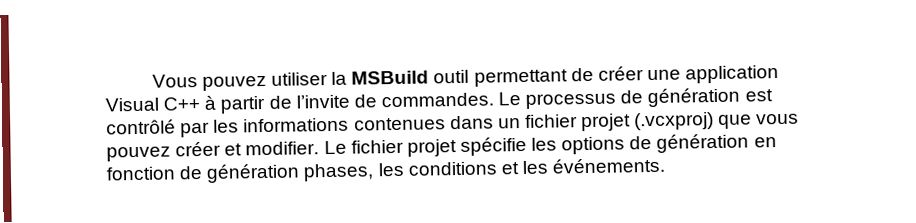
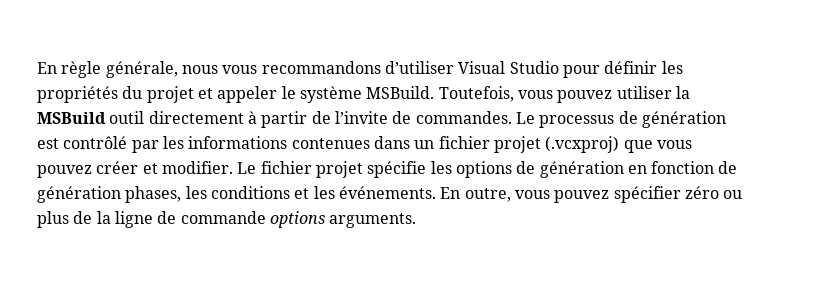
- Vous pouvez utiliser la MSBuild outil permettant de créer une application Visual C++ à partir de l’invite de commandes.
+ En règle générale, nous vous recommandons d’utiliser Visual Studio pour définir les propriétés du projet et appeler le système MSBuild. Toutefois, vous pouvez utiliser la MSBuild outil directement à partir de l’invite de commandes.
+ En outre, vous pouvez spécifier zéro ou plus de la ligne de commande options arguments.

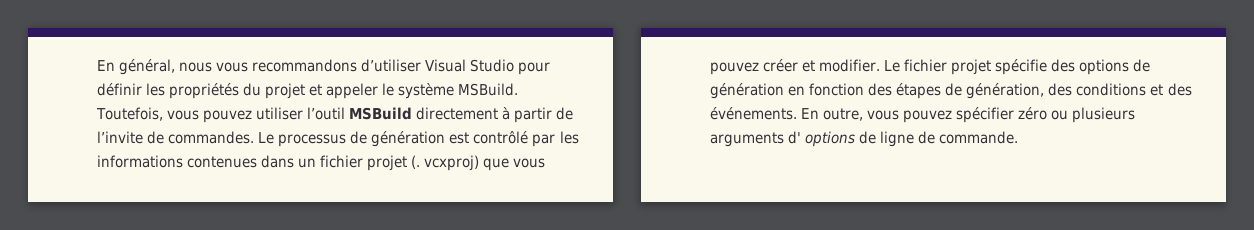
- En règle générale, nous vous recommandons d’utiliser Visual Studio pour définir les propriétés du projet et appeler le système MSBuild.
+ En général, nous vous recommandons d’utiliser Visual Studio pour définir les propriétés du projet et appeler le système MSBuild.
- Toutefois, vous pouvez utiliser la MSBuild outil directement à partir de l’invite de commandes.
+ Toutefois, vous pouvez utiliser l’outil MSBuild directement à partir de l’invite de commandes.
- Le processus de génération est contrôlé par les informations contenues dans un fichier projet (.vcxproj) que vous pouvez créer et modifier.
+ Le processus de génération est contrôlé par les informations contenues dans un fichier projet (. vcxproj) que vous pouvez créer et modifier.
- Le fichier projet spécifie les options de génération en fonction de génération phases, les conditions et les événements.
+ Le fichier projet spécifie des options de génération en fonction des étapes de génération, des conditions et des événements.
- En outre, vous pouvez spécifier zéro ou plus de la ligne de commande options arguments.
+ En outre, vous pouvez spécifier zéro ou plusieurs arguments d' options de ligne de commande.

